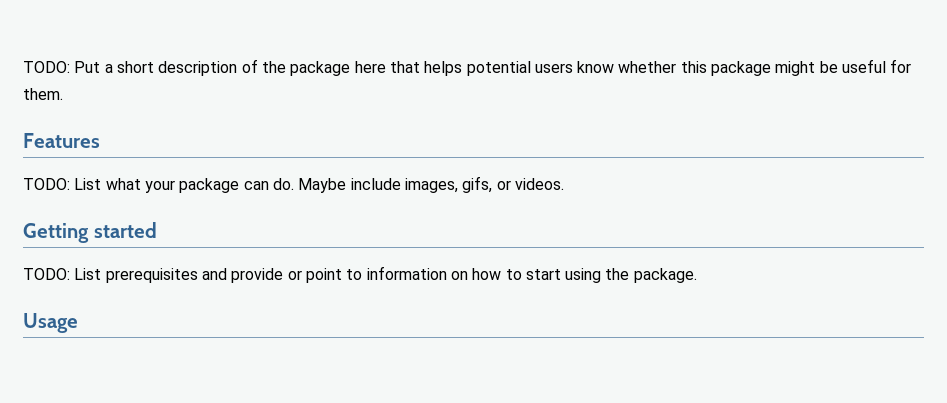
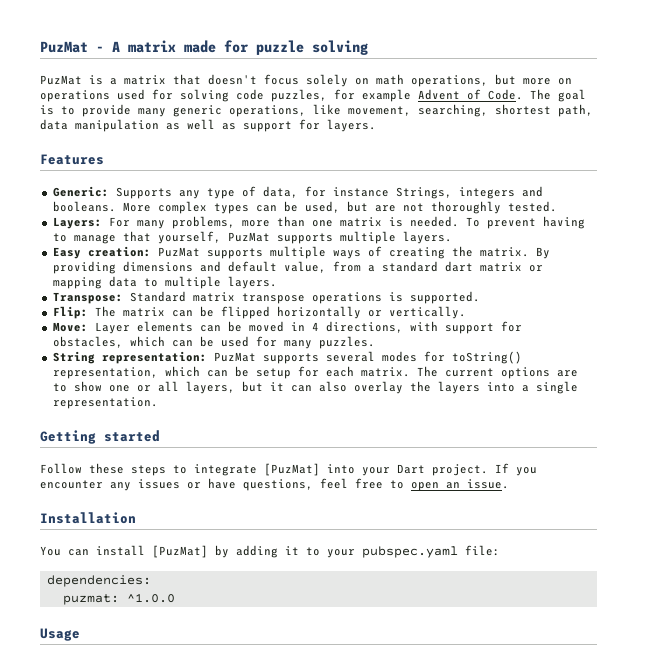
- TODO: Put a short description of the package here that helps potential users know whether this package might be useful for them.
+ PuzMat - A matrix made for puzzle solving
+ PuzMat is a matrix that doesn't focus solely on math operations, but more on operations used for solving code puzzles, for example Advent of Code. The goal is to provide many generic operations, like movement, searching, shortest path, data manipulation as well as support for layers.
  Features
- TODO: List what your package can do. Maybe include images, gifs, or videos.
+ Generic: Supports any type of data, for instance Strings, integers and booleans. More complex types can be used, but are not thoroughly tested.
+ Layers: For many problems, more than one matrix is needed. To prevent having to manage that yourself, PuzMat supports multiple layers.
+ Easy creation: PuzMat supports multiple ways of creating the matrix. By providing dimensions and default value, from a standard dart matrix or mapping data to multiple layers.
+ Transpose: Standard matrix transpose operations is supported.
+ Flip: The matrix can be flipped horizontally or vertically.
+ Move: Layer elements can be moved in 4 directions, with support for obstacles, which can be used for many puzzles.
+ String representation: PuzMat supports several modes for toString() representation, which can be setup for each matrix. The current options are to show one or all layers, but it can also overlay the layers into a single representation.
  Getting started
- TODO: List prerequisites and provide or point to information on how to start using the package.
+ Follow these steps to integrate [PuzMat] into your Dart project. If you encounter any issues or have questions, feel free to open an issue.
+ Installation
+ You can install [PuzMat] by adding it to your pubspec.yaml file:
+ dependencies:
+ puzmat: ^1.0.0

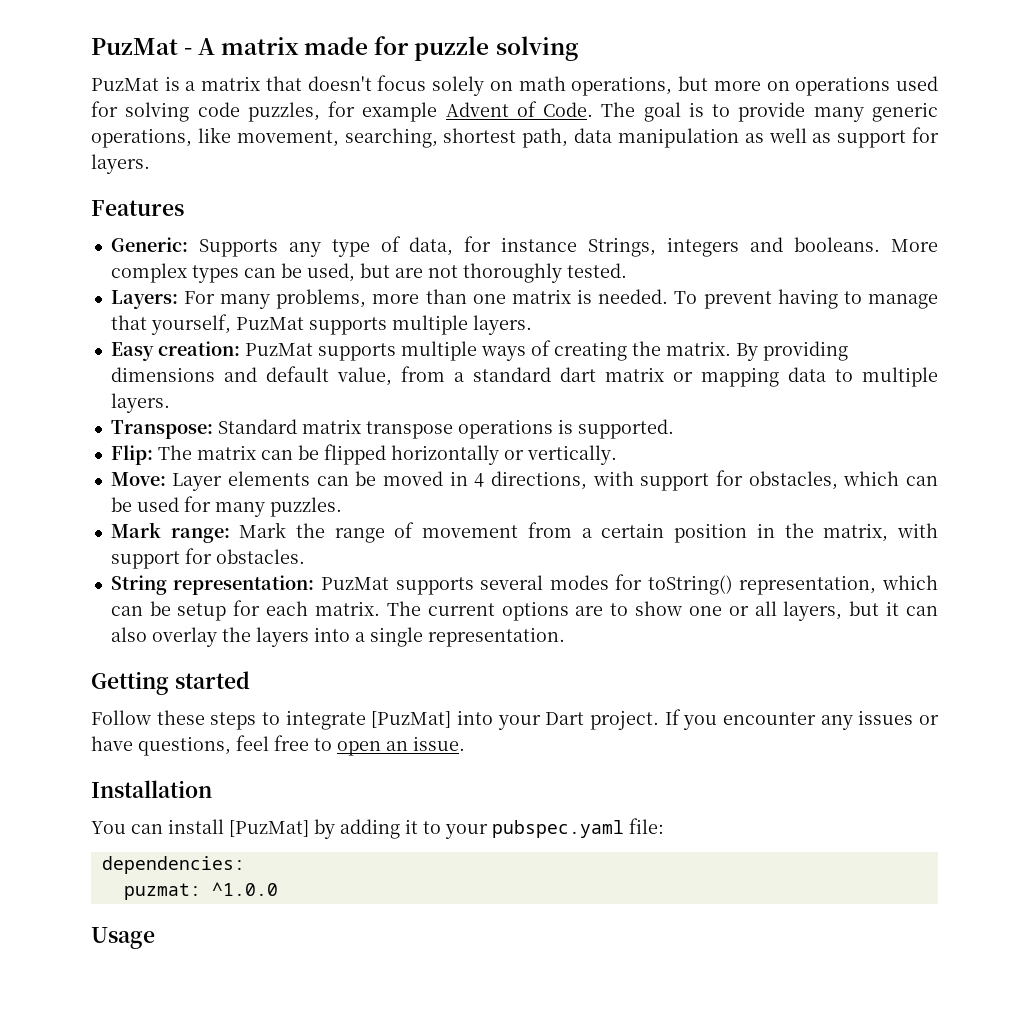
+ Mark range: Mark the range of movement from a certain position in the matrix, with support for obstacles.

